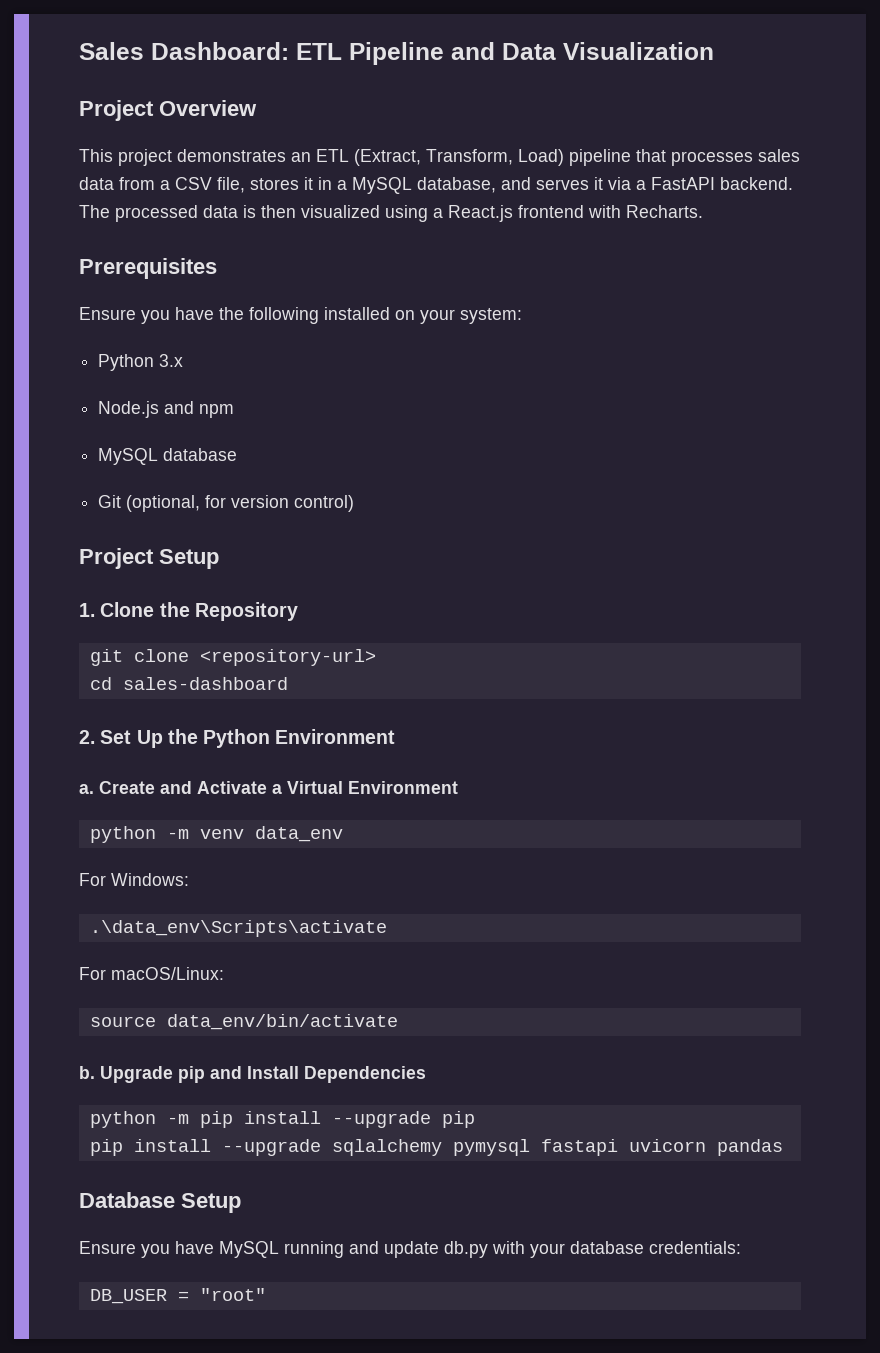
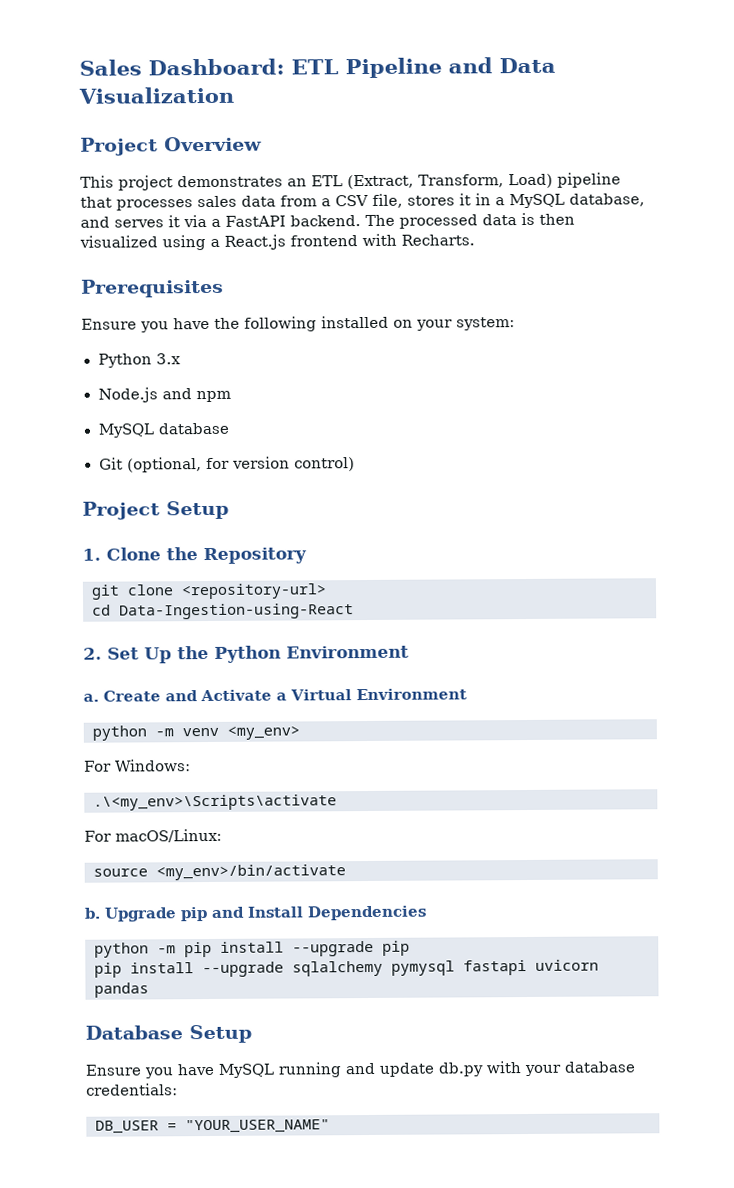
- cd sales-dashboard
+ cd Data-Ingestion-using-React
- python -m venv data_env
+ python -m venv <my_env>
- .\data_env\Scripts\activate
+ .\<my_env>\Scripts\activate
- source data_env/bin/activate
+ source <my_env>/bin/activate
- DB_USER = "root"
+ DB_USER = "YOUR_USER_NAME"

